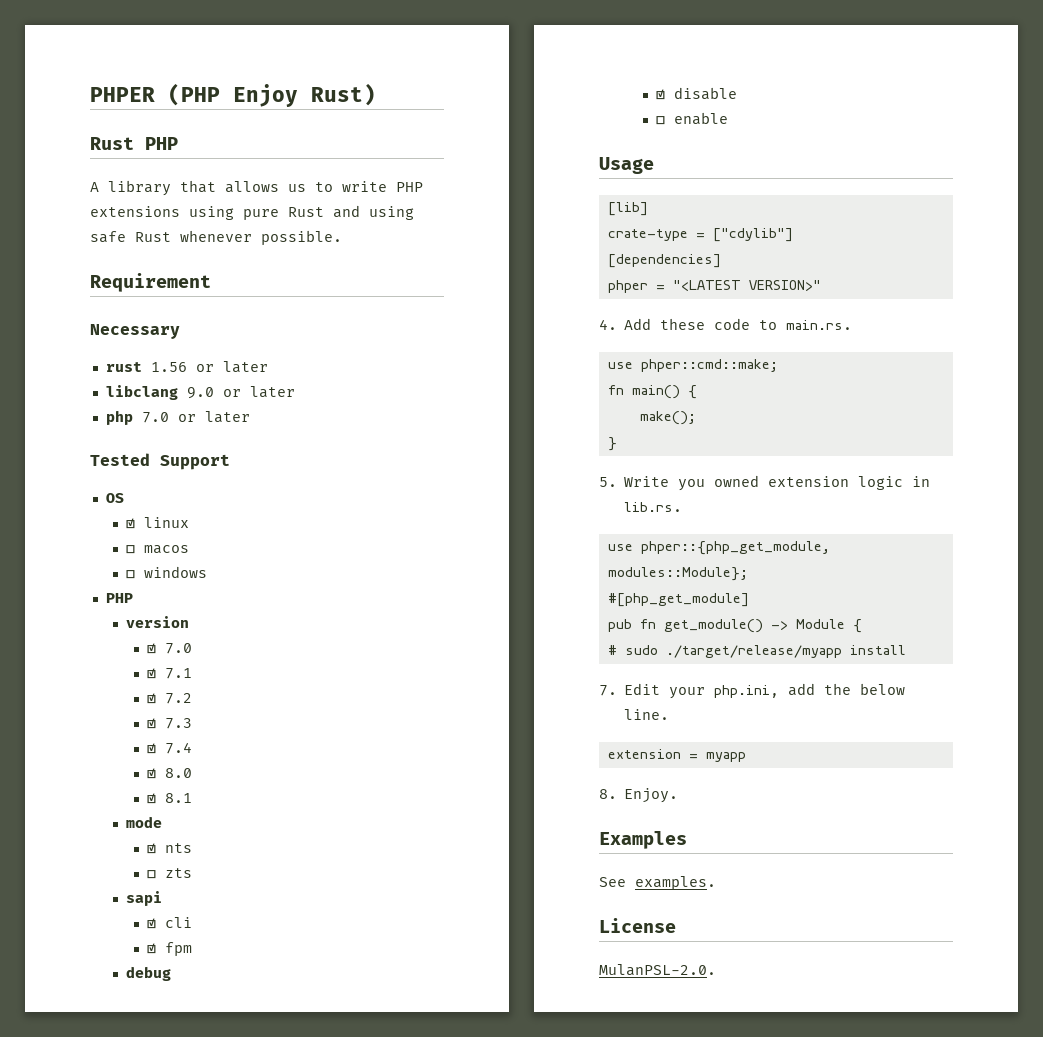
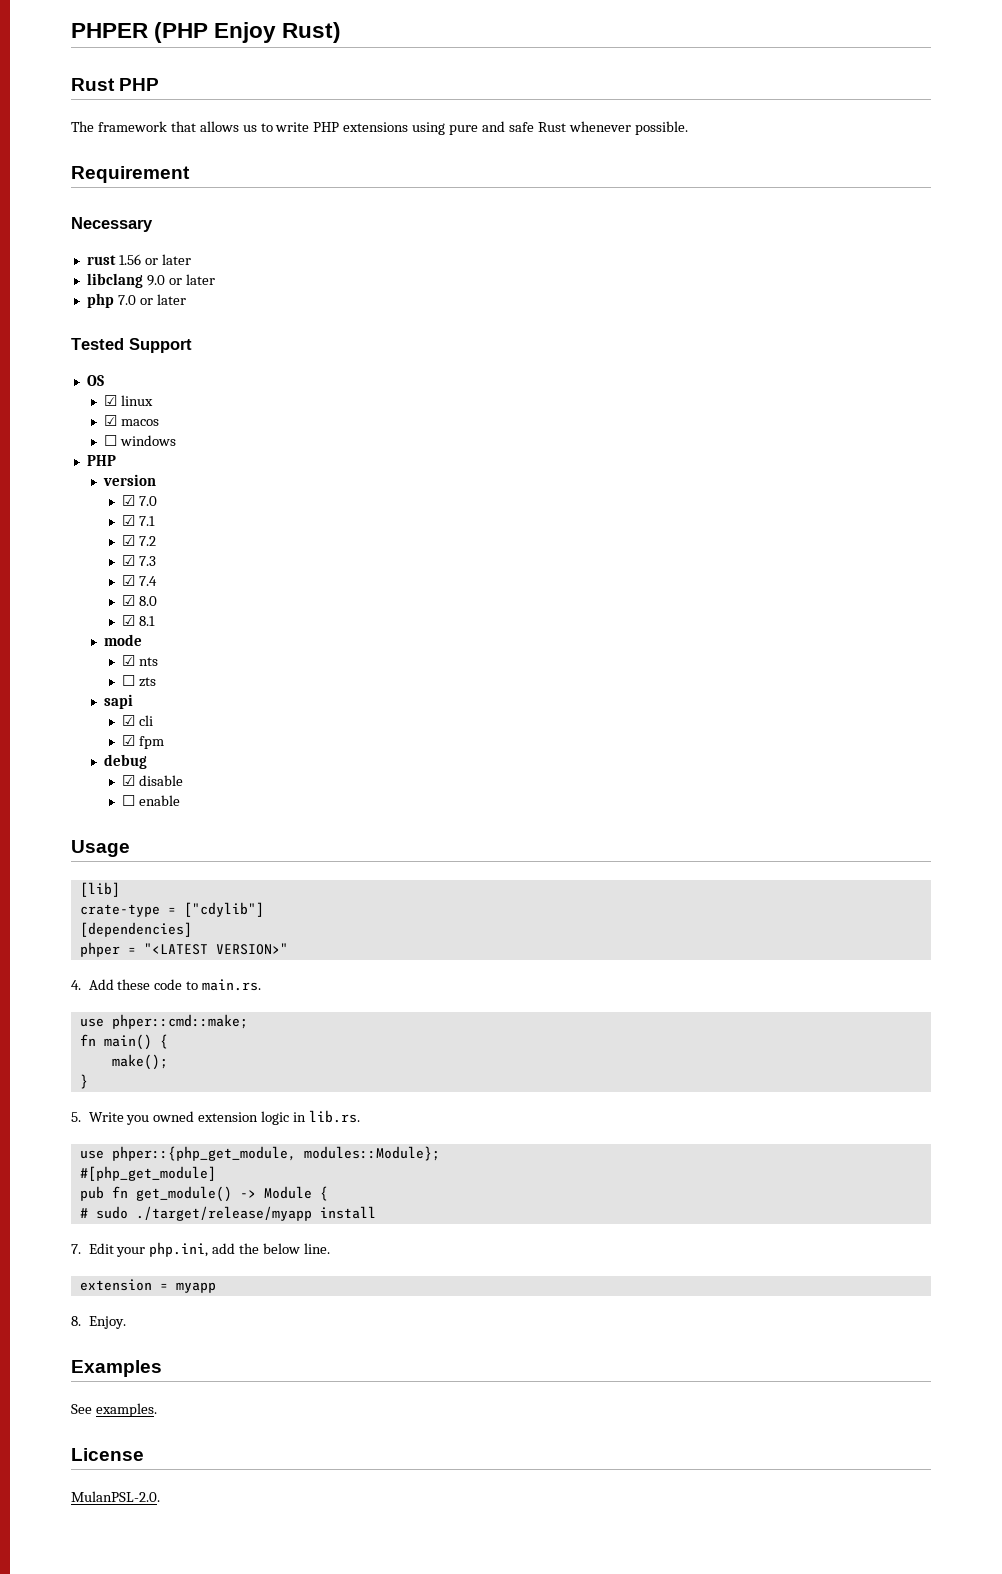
- A library that allows us to write PHP extensions using pure Rust and using safe Rust whenever possible.
+ The framework that allows us to write PHP extensions using pure and safe Rust whenever possible.
- ☐ macos
+ ☑ macos

